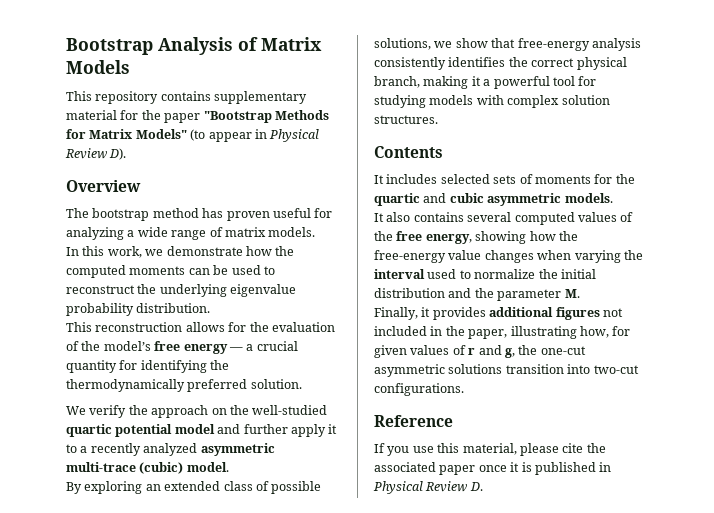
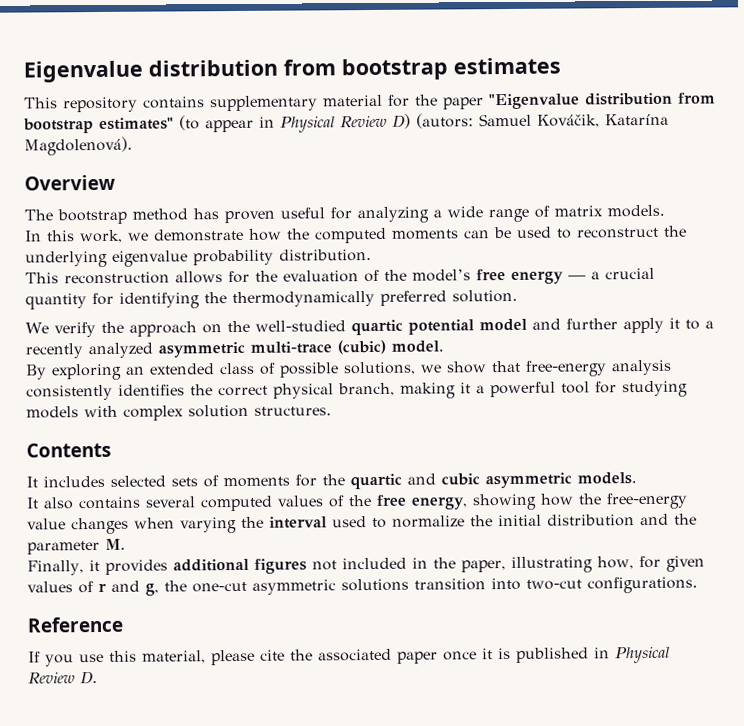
- Bootstrap Analysis of Matrix Models
+ Eigenvalue distribution from bootstrap estimates
- This repository contains supplementary material for the paper "Bootstrap Methods for Matrix Models" (to appear in Physical Review D).
+ This repository contains supplementary material for the paper "Eigenvalue distribution from bootstrap estimates" (to appear in Physical Review D) (autors: Samuel Kováčik, Katarína Magdolenová).

